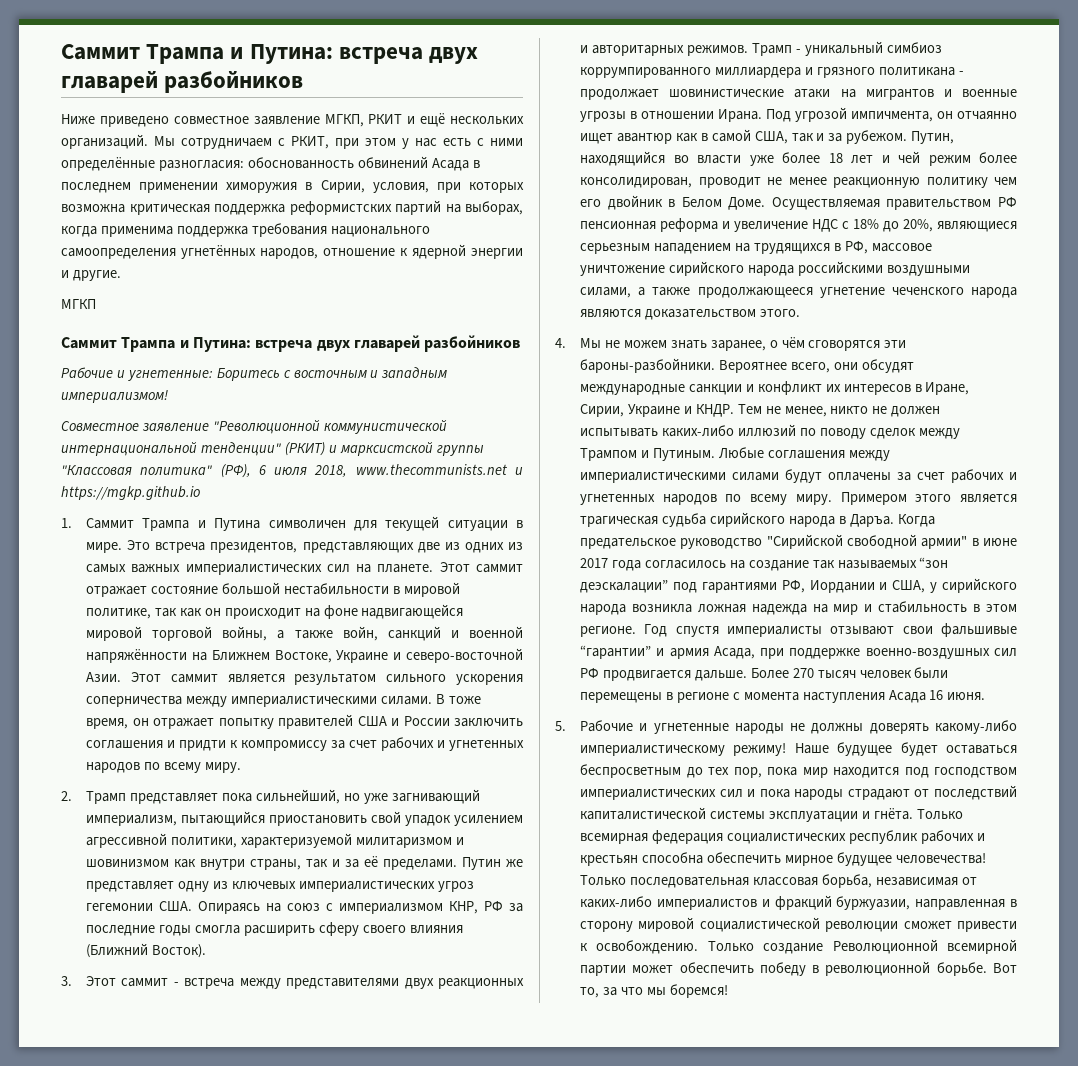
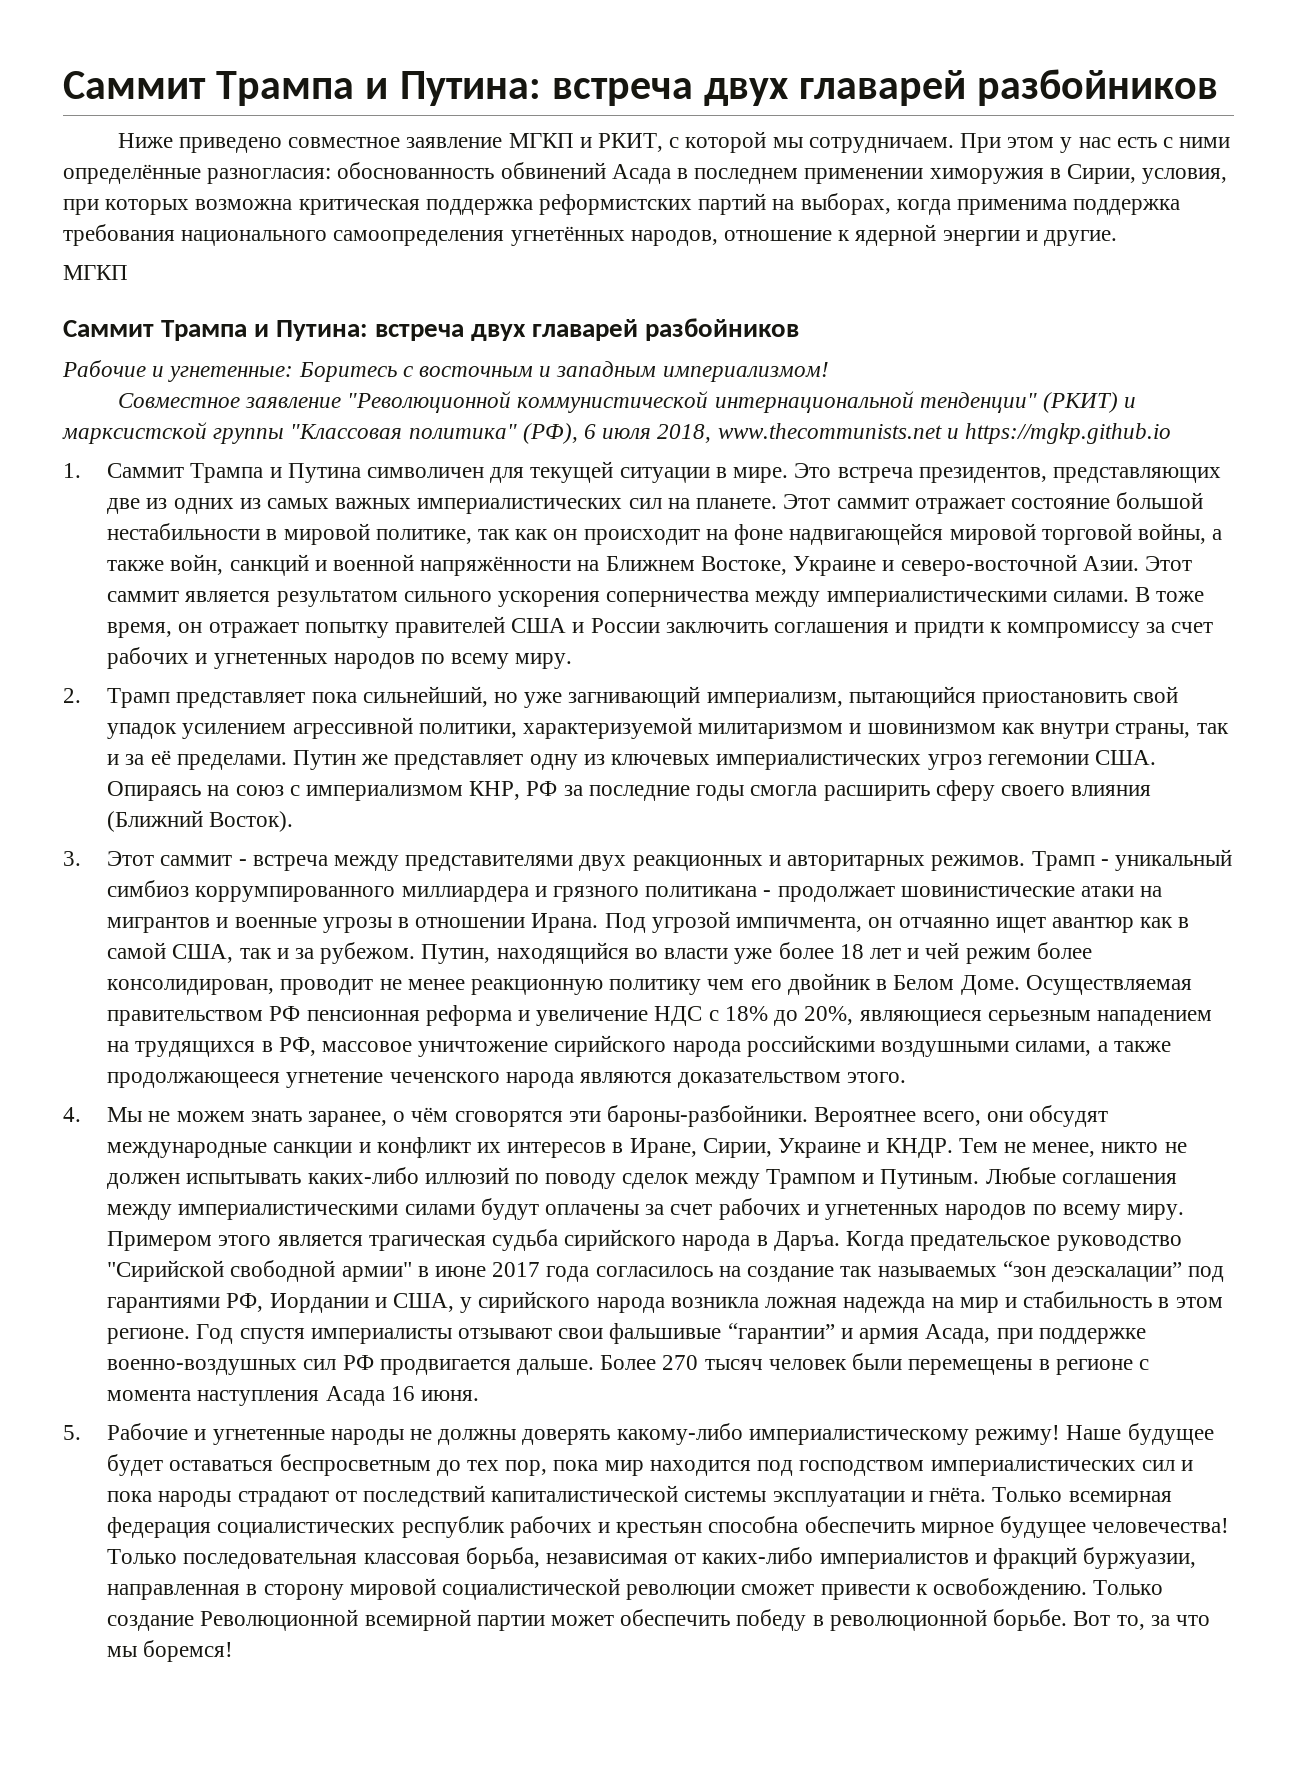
- Ниже приведено совместное заявление МГКП, РКИТ и ещё нескольких организаций. Мы сотрудничаем с РКИТ, при этом у нас есть с ними определённые разногласия: обоснованность обвинений Асада в последнем применении химоружия в Сирии, условия, при которых возможна критическая поддержка реформистских партий на выборах, когда применима поддержка требования национального самоопределения угнетённых народов, отношение к ядерной энергии и другие.
+ Ниже приведено совместное заявление МГКП и РКИТ, с которой мы сотрудничаем. При этом у нас есть с ними определённые разногласия: обоснованность обвинений Асада в последнем применении химоружия в Сирии, условия, при которых возможна критическая поддержка реформистских партий на выборах, когда применима поддержка требования национального самоопределения угнетённых народов, отношение к ядерной энергии и другие.

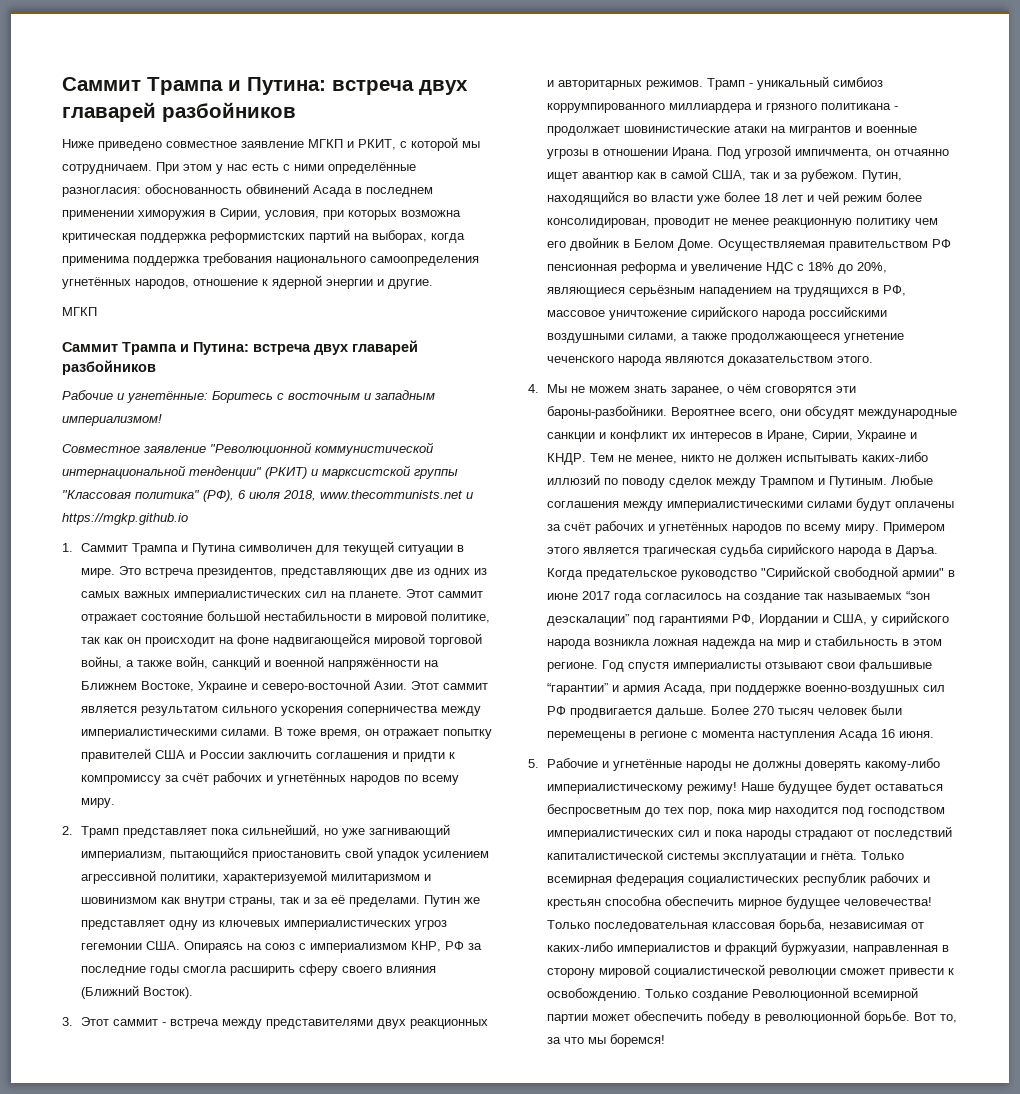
- Рабочие и угнетенные: Боритесь с восточным и западным империализмом!
+ Рабочие и угнетённые: Боритесь с восточным и западным империализмом!
- В тоже время, он отражает попытку правителей США и России заключить соглашения и придти к компромиссу за счет рабочих и угнетенных народов по всему миру.
+ В тоже время, он отражает попытку правителей США и России заключить соглашения и придти к компромиссу за счёт рабочих и угнетённых народов по всему миру.
- Осуществляемая правительством РФ пенсионная реформа и увеличение НДС с 18% до 20%, являющиеся серьезным нападением на трудящихся в РФ, массовое уничтожение сирийского народа российскими воздушными силами, а также продолжающееся угнетение чеченского народа являются доказательством этого.
+ Осуществляемая правительством РФ пенсионная реформа и увеличение НДС с 18% до 20%, являющиеся серьёзным нападением на трудящихся в РФ, массовое уничтожение сирийского народа российскими воздушными силами, а также продолжающееся угнетение чеченского народа являются доказательством этого.
- Любые соглашения между империалистическими силами будут оплачены за счет рабочих и угнетенных народов по всему миру.
+ Любые соглашения между империалистическими силами будут оплачены за счёт рабочих и угнетённых народов по всему миру.
- 5. Рабочие и угнетенные народы не должны доверять какому-либо империалистическому режиму!
+ 5. Рабочие и угнетённые народы не должны доверять какому-либо империалистическому режиму!

